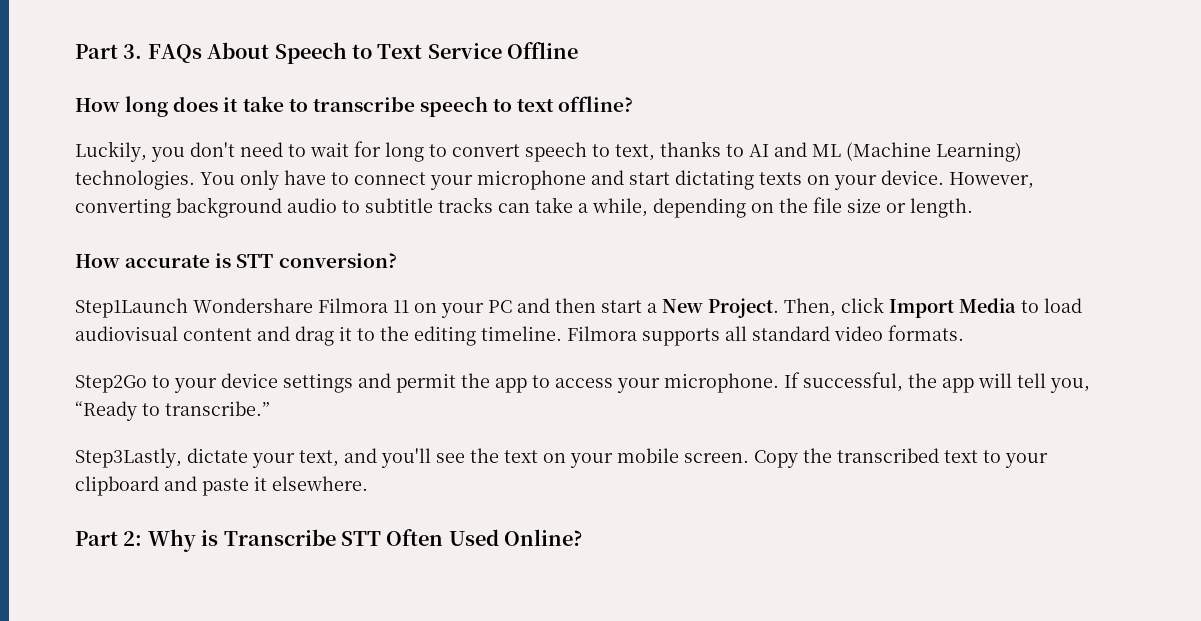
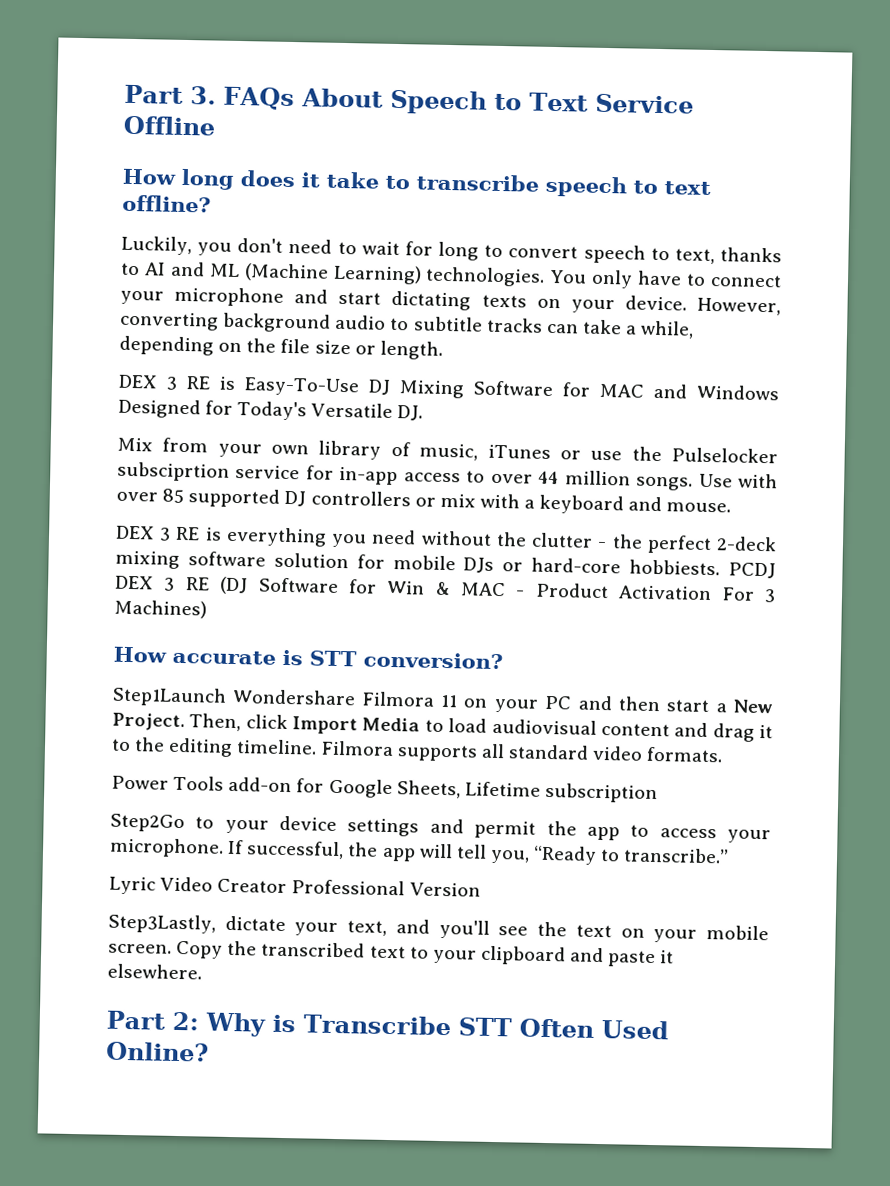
+ DEX 3 RE is Easy-To-Use DJ Mixing Software for MAC and Windows Designed for Today's Versatile DJ.
+ Mix from your own library of music, iTunes or use the Pulselocker subsciprtion service for in-app access to over 44 million songs. Use with over 85 supported DJ controllers or mix with a keyboard and mouse.
+ DEX 3 RE is everything you need without the clutter - the perfect 2-deck mixing software solution for mobile DJs or hard-core hobbiests. PCDJ DEX 3 RE (DJ Software for Win & MAC - Product Activation For 3 Machines)
+ Power Tools add-on for Google Sheets, Lifetime subscription
+ Lyric Video Creator Professional Version

